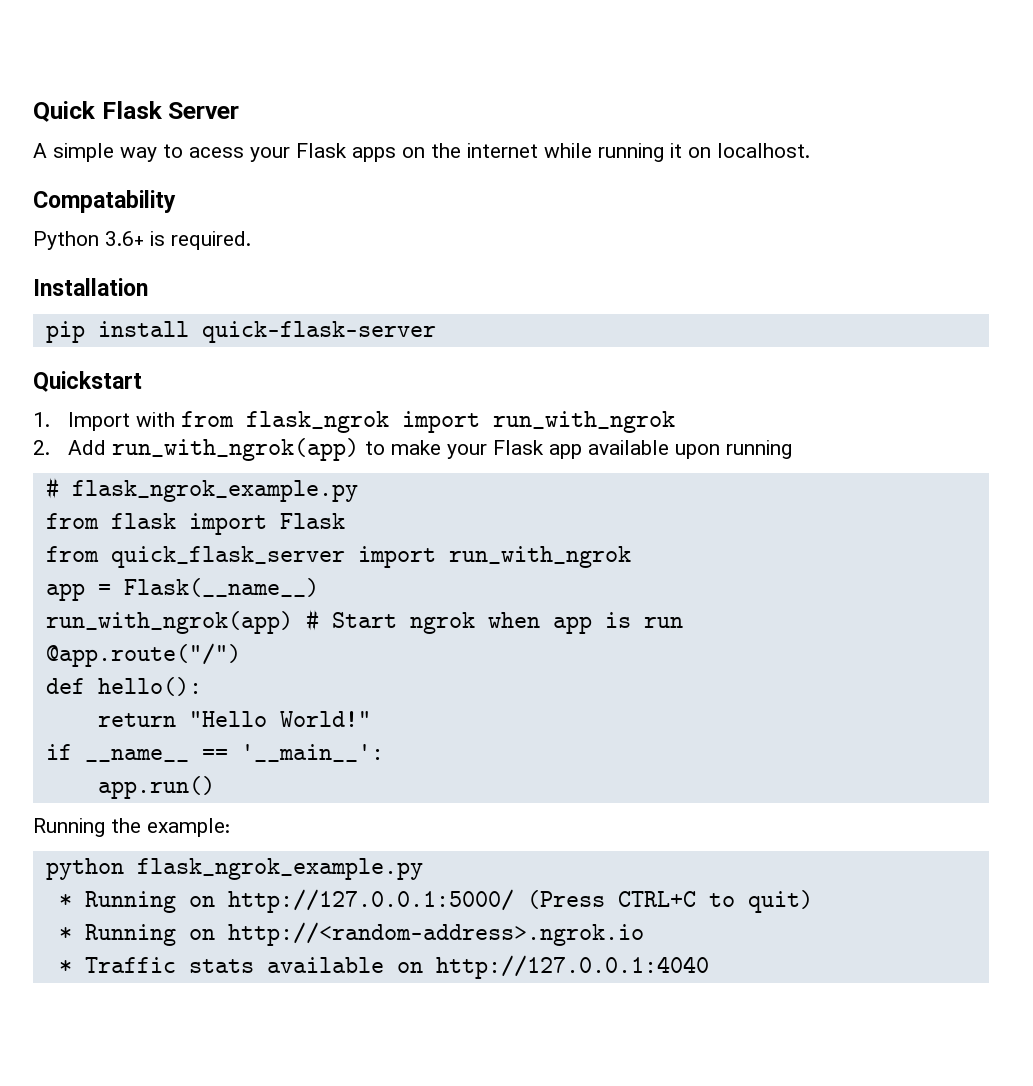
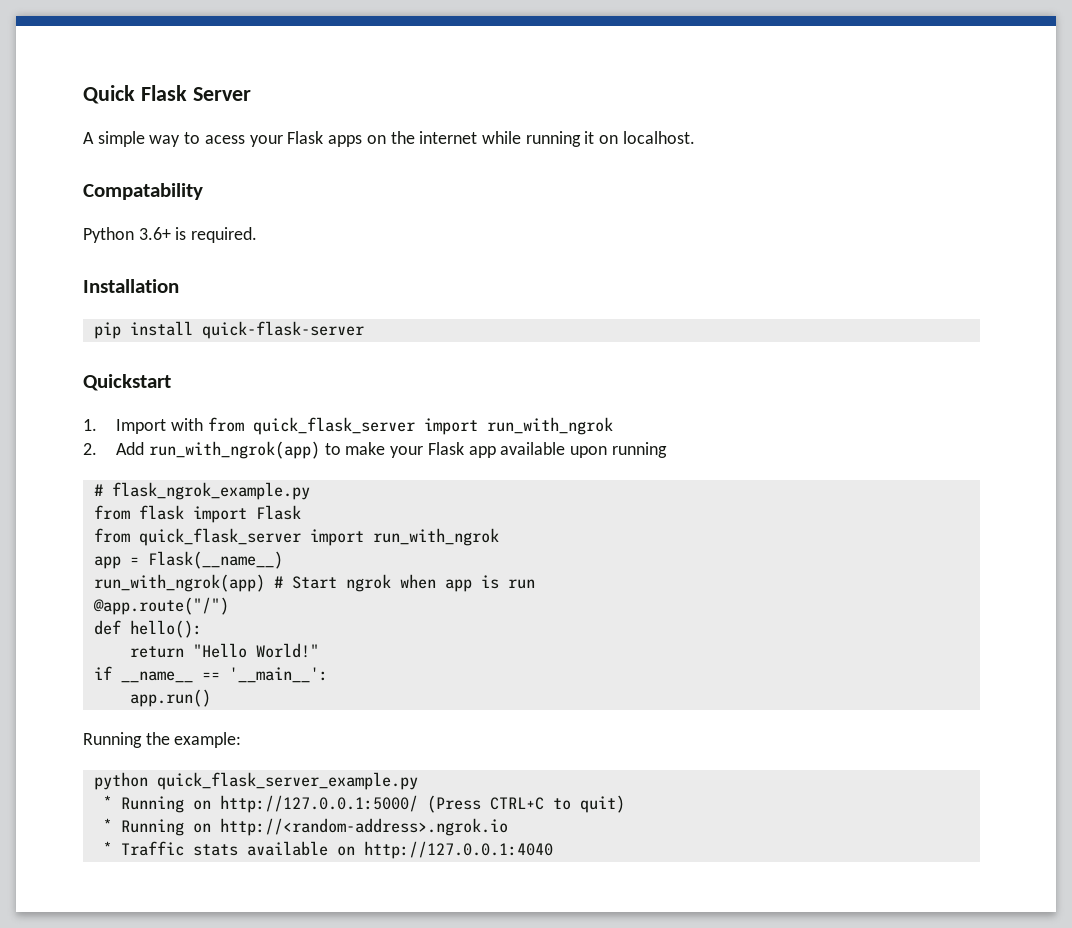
- 1. Import with from flask_ngrok import run_with_ngrok
+ 1. Import with from quick_flask_server import run_with_ngrok
- python flask_ngrok_example.py
+ python quick_flask_server_example.py

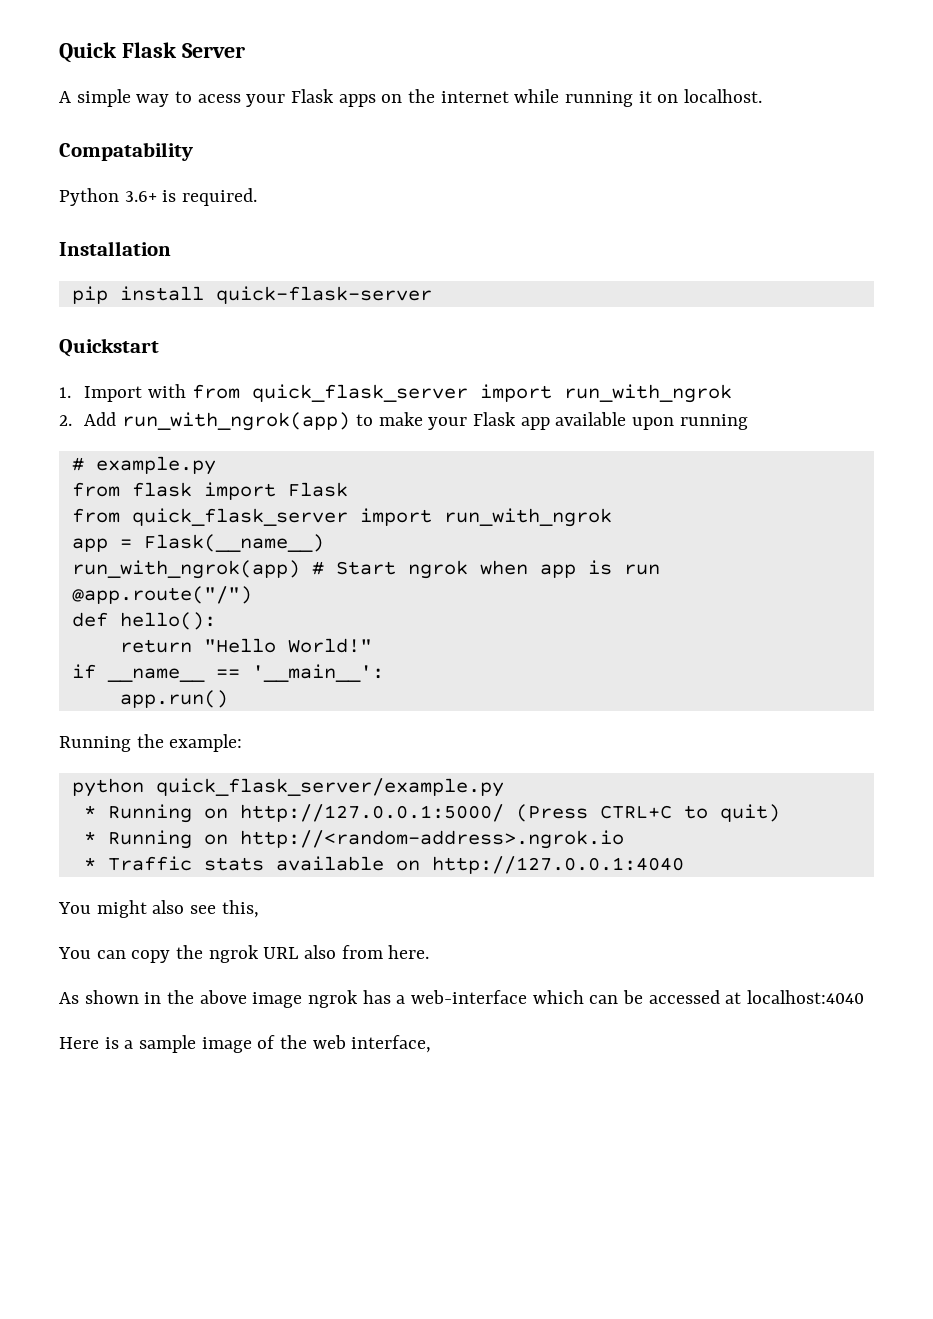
- # flask_ngrok_example.py
+ # example.py
- python quick_flask_server_example.py
+ python quick_flask_server/example.py
+ You might also see this,
+ You can copy the ngrok URL also from here.
+ As shown in the above image ngrok has a web-interface which can be accessed at localhost:4040
+ Here is a sample image of the web interface,

